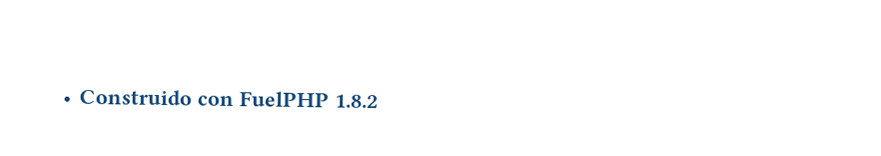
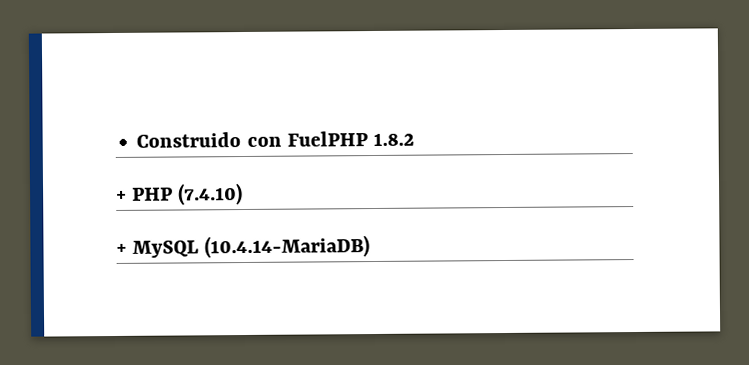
+ + PHP (7.4.10)
+ + MySQL (10.4.14-MariaDB)

